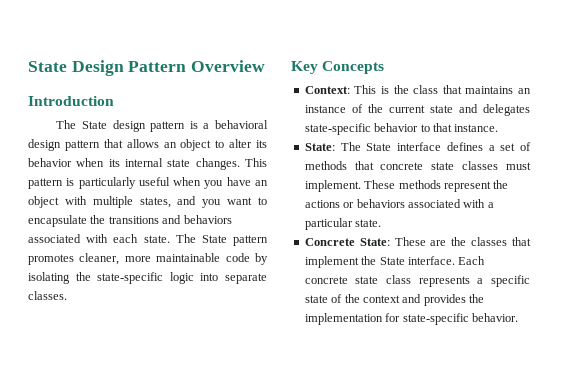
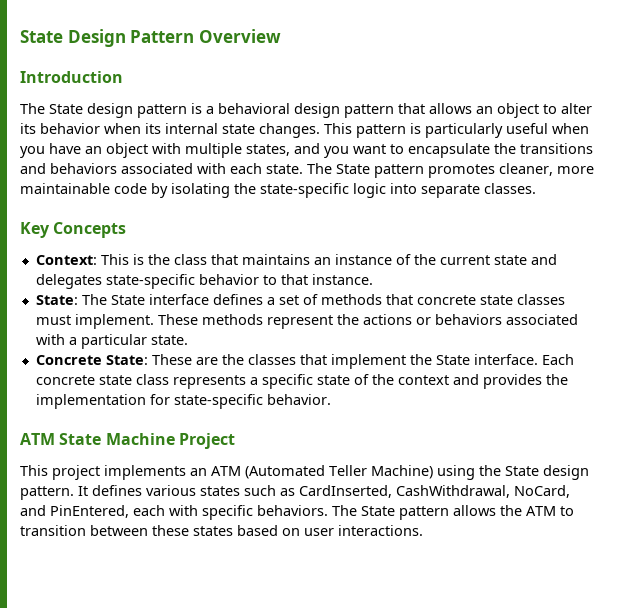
+ ATM State Machine Project
+ This project implements an ATM (Automated Teller Machine) using the State design pattern. It defines various states such as CardInserted, CashWithdrawal, NoCard, and PinEntered, each with specific behaviors. The State pattern allows the ATM to transition between these states based on user interactions.

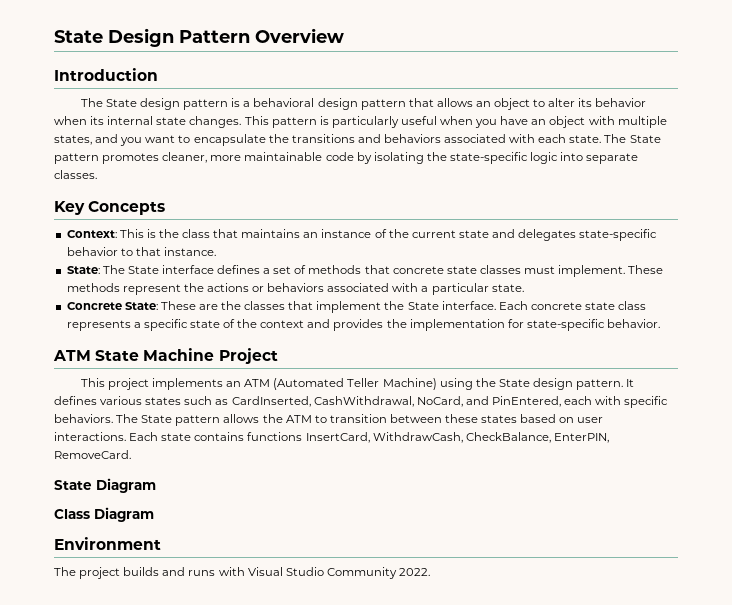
+ Each state contains functions InsertCard, WithdrawCash, CheckBalance, EnterPIN, RemoveCard.
+ State Diagram
+ Class Diagram
+ Environment
+ The project builds and runs with Visual Studio Community 2022.

